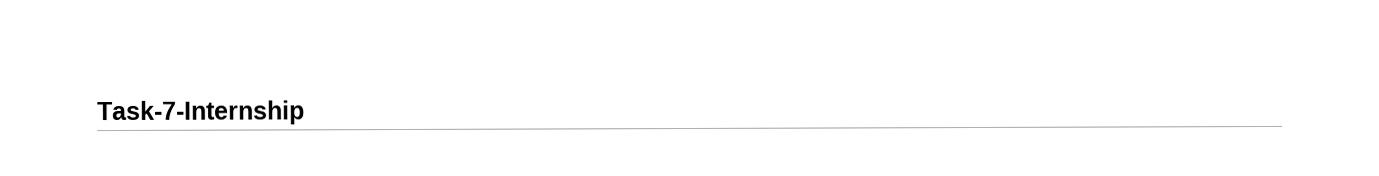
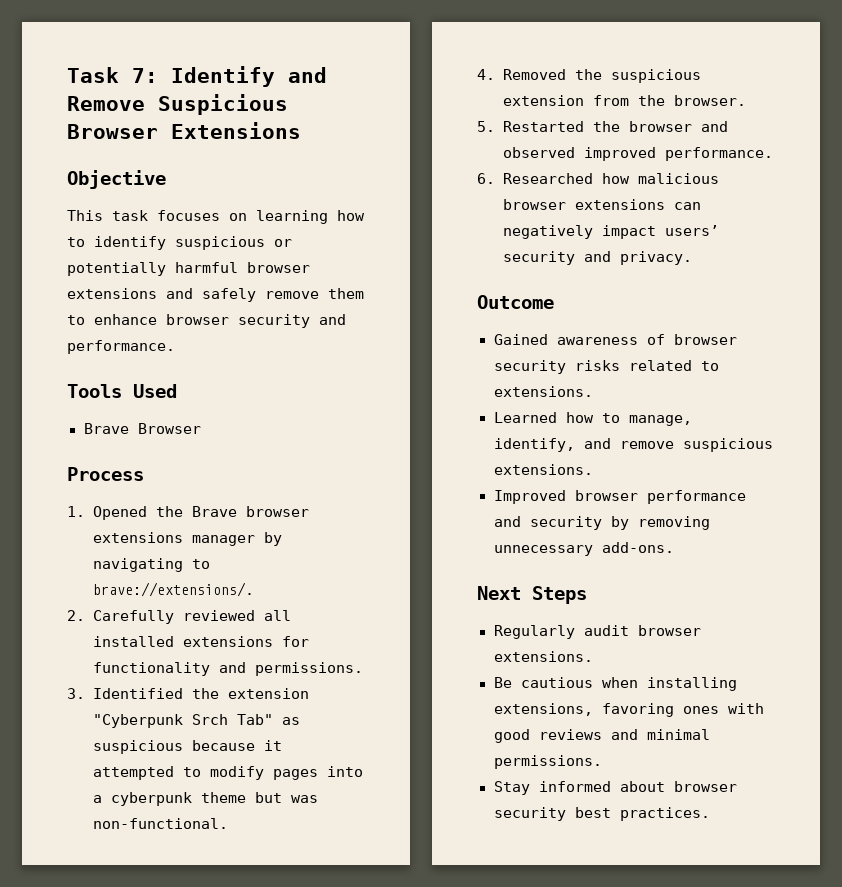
- Task-7-Internship
+ Task 7: Identify and Remove Suspicious Browser Extensions
+ Objective
+ This task focuses on learning how to identify suspicious or potentially harmful browser extensions and safely remove them to enhance browser security and performance.
+ Tools Used
+ Brave Browser
+ Process
+ 1. Opened the Brave browser extensions manager by navigating to brave://extensions/.
+ 2. Carefully reviewed all installed extensions for functionality and permissions.
+ 3. Identified the extension "Cyberpunk Srch Tab" as suspicious because it attempted to modify pages into a cyberpunk theme but was non-functional.
+ 4. Removed the suspicious extension from the browser.
+ 5. Restarted the browser and observed improved performance.
+ 6. Researched how malicious browser extensions can negatively impact users’ security and privacy.
+ Outcome
+ Gained awareness of browser security risks related to extensions.
+ Learned how to manage, identify, and remove suspicious extensions.
+ Improved browser performance and security by removing unnecessary add-ons.
+ Next Steps
+ Regularly audit browser extensions.
+ Be cautious when installing extensions, favoring ones with good reviews and minimal permissions.
+ Stay informed about browser security best practices.

